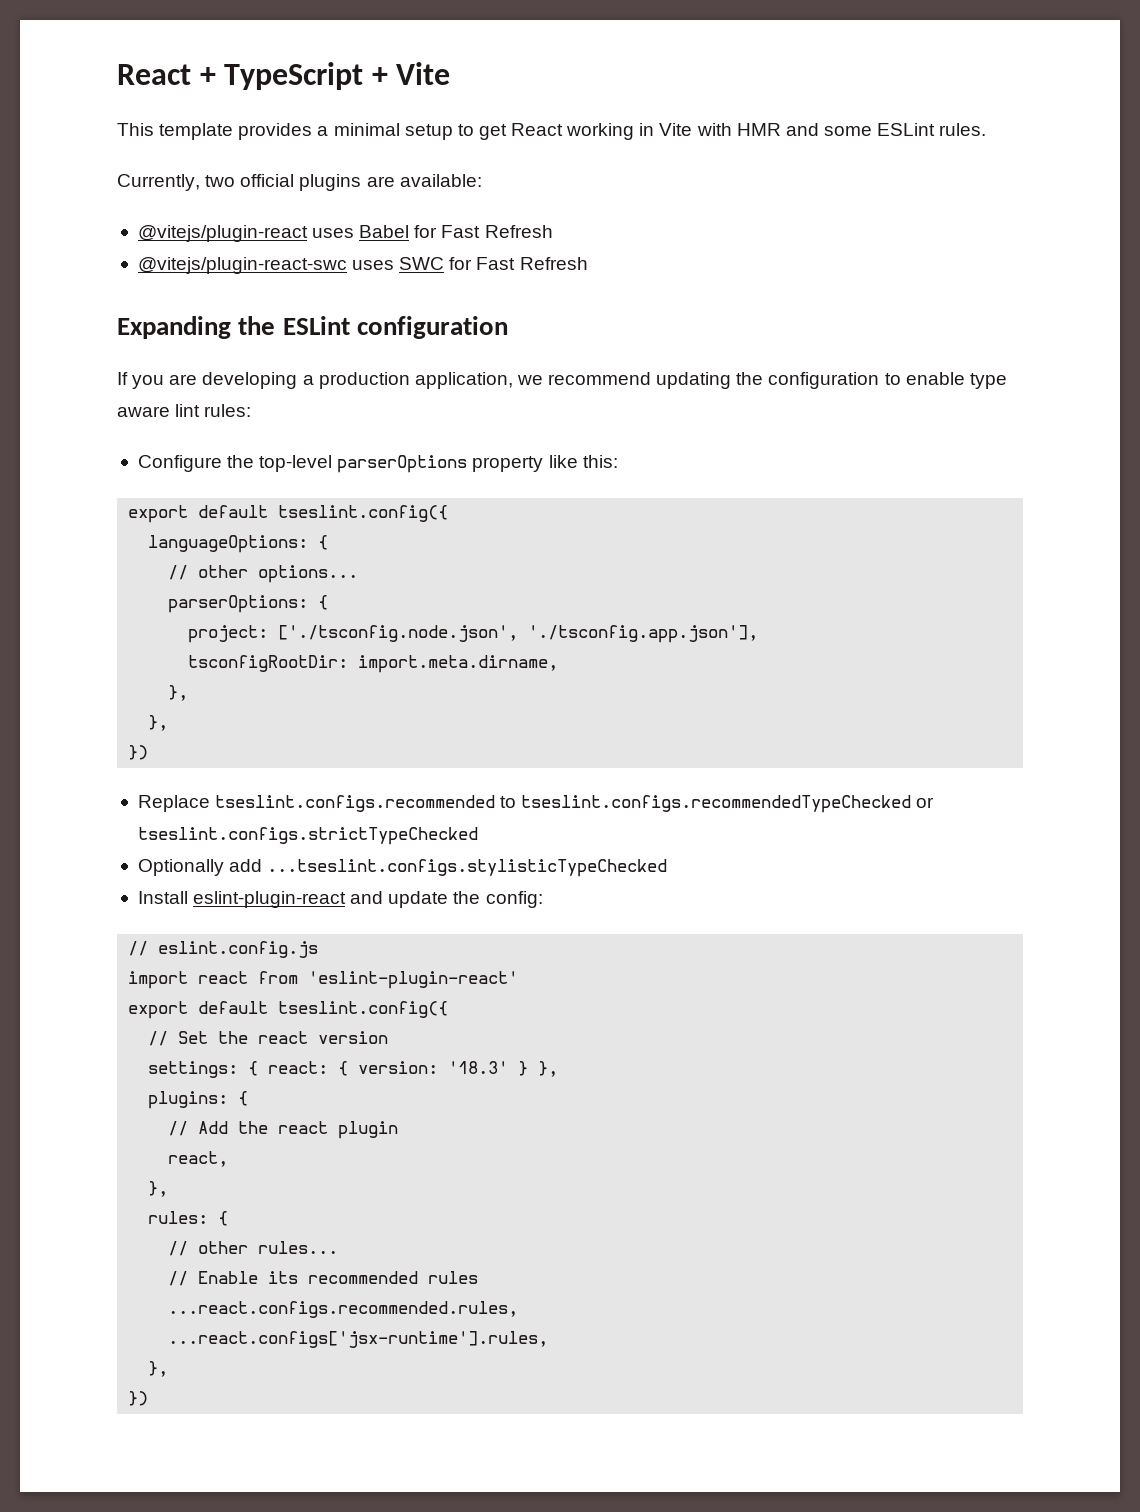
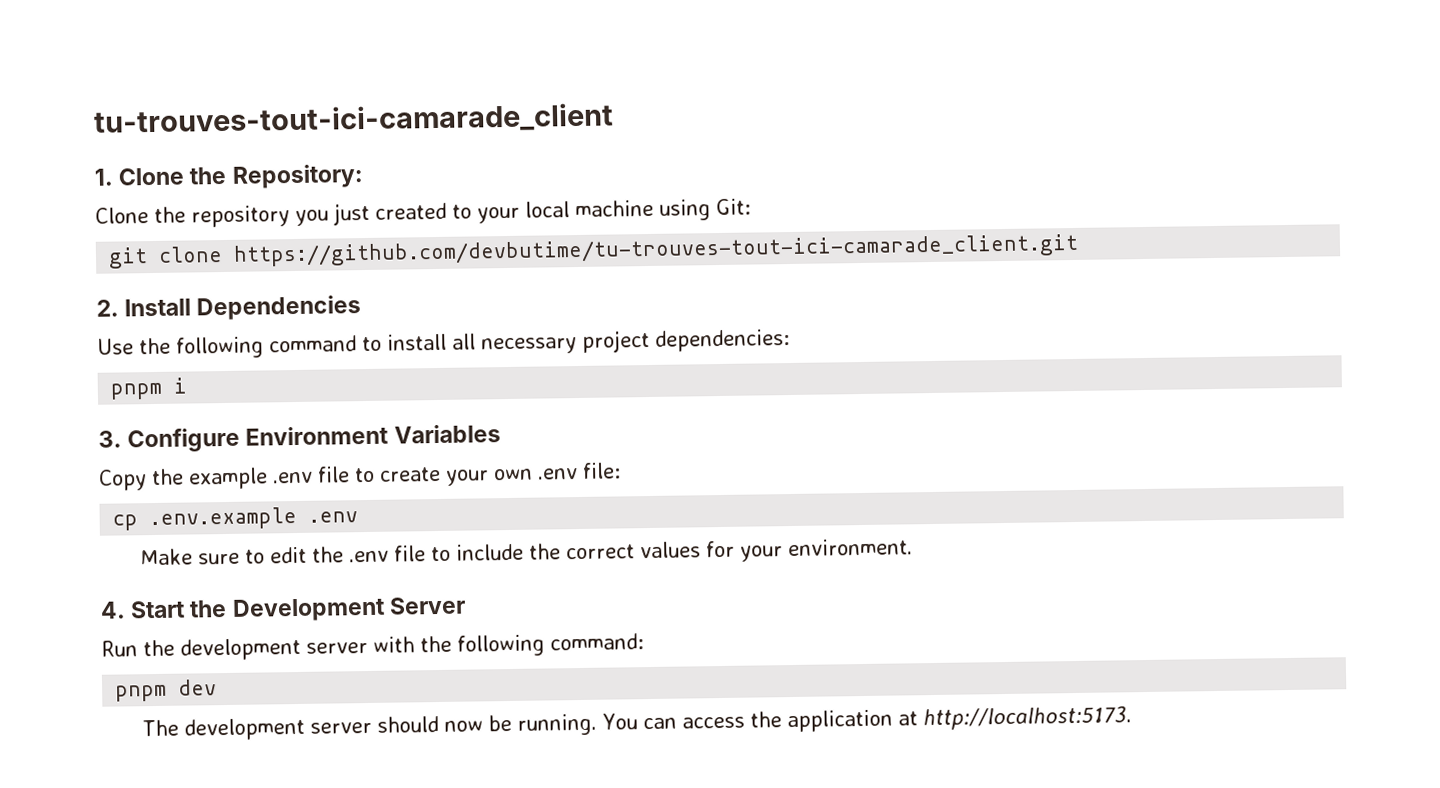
- React + TypeScript + Vite
- This template provides a minimal setup to get React working in Vite with HMR and some ESLint rules.
- Currently, two official plugins are available:
- @vitejs/plugin-react uses Babel for Fast Refresh
- @vitejs/plugin-react-swc uses SWC for Fast Refresh
- Expanding the ESLint configuration
- If you are developing a production application, we recommend updating the configuration to enable type aware lint rules:
- Configure the top-level parserOptions property like this:
- export default tseslint.config({
- languageOptions: {
- // other options...
- parserOptions: {
- project: ['./tsconfig.node.json', './tsconfig.app.json'],
- tsconfigRootDir: import.meta.dirname,
- },
- },
- })
- Replace tseslint.configs.recommended to tseslint.configs.recommendedTypeChecked or tseslint.configs.strictTypeChecked
- Optionally add ...tseslint.configs.stylisticTypeChecked
- Install eslint-plugin-react and update the config:
- // eslint.config.js
- import react from 'eslint-plugin-react'
- export default tseslint.config({
- // Set the react version
- settings: { react: { version: '18.3' } },
- plugins: {
- // Add the react plugin
- react,
- },
- rules: {
- // other rules...
- // Enable its recommended rules
- ...react.configs.recommended.rules,
- ...react.configs['jsx-runtime'].rules,
- },
- })
+ tu-trouves-tout-ici-camarade_client
+ 1. Clone the Repository:
+ Clone the repository you just created to your local machine using Git:
+ git clone https://github.com/devbutime/tu-trouves-tout-ici-camarade_client.git
+ 2. Install Dependencies
+ Use the following command to install all necessary project dependencies:
+ pnpm i
+ 3. Configure Environment Variables
+ Copy the example .env file to create your own .env file:
+ cp .env.example .env
+ Make sure to edit the .env file to include the correct values for your environment.
+ 4. Start the Development Server
+ Run the development server with the following command:
+ pnpm dev
+ The development server should now be running. You can access the application at http://localhost:5173.

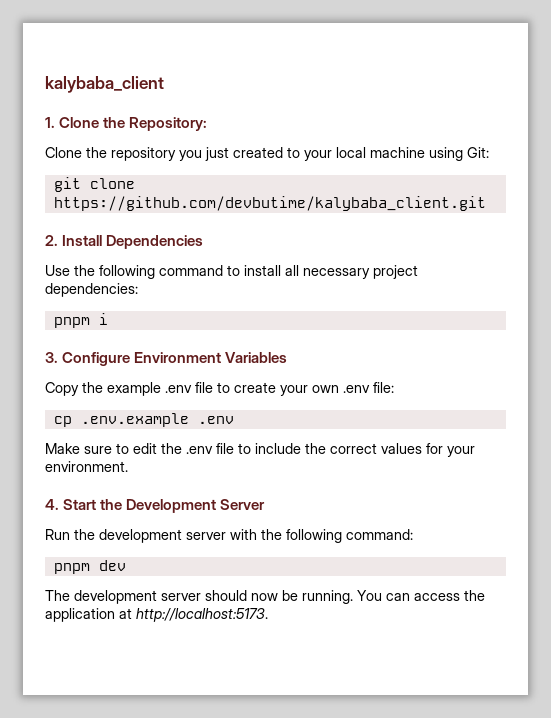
- tu-trouves-tout-ici-camarade_client
+ kalybaba_client
- git clone https://github.com/devbutime/tu-trouves-tout-ici-camarade_client.git
+ git clone https://github.com/devbutime/kalybaba_client.git

